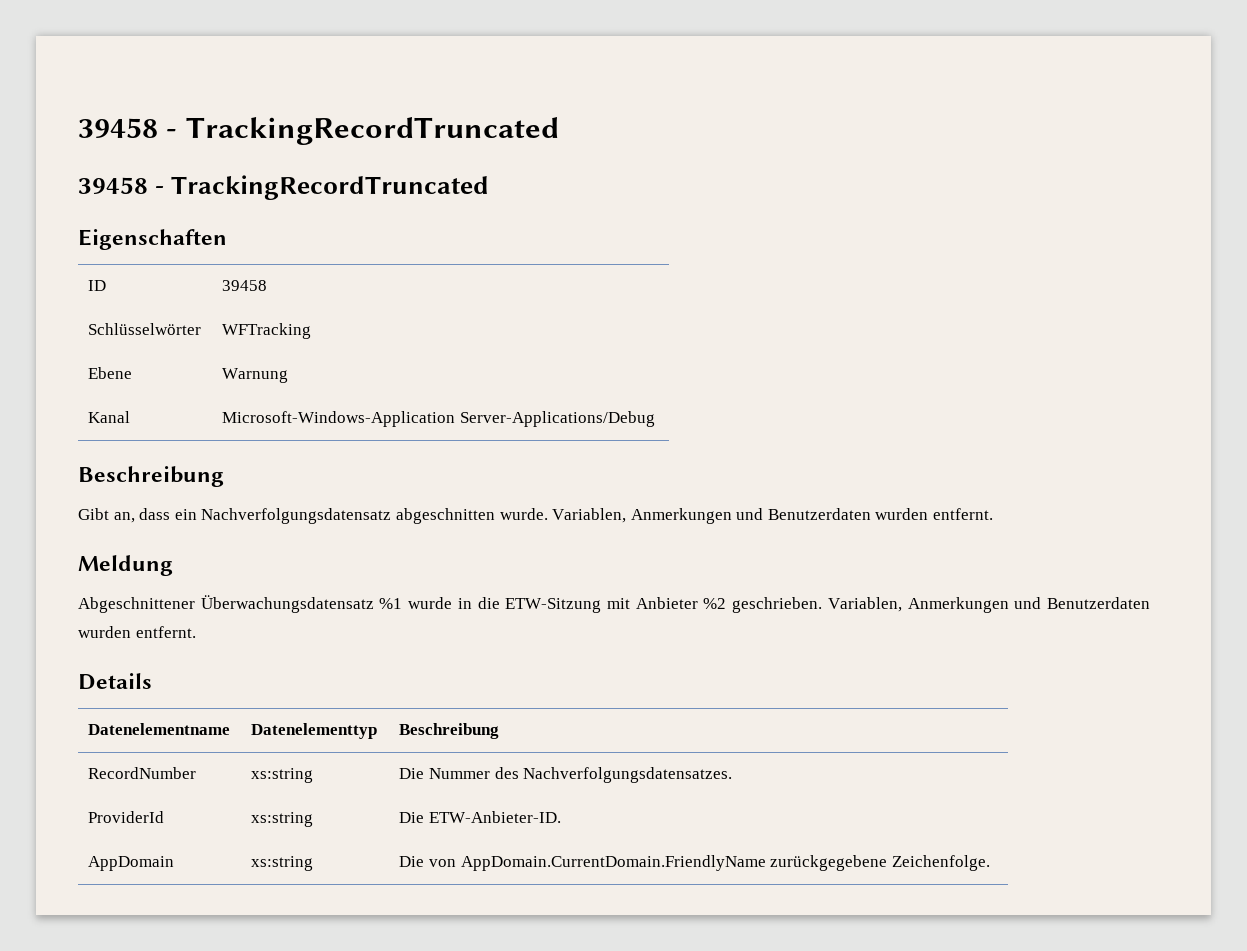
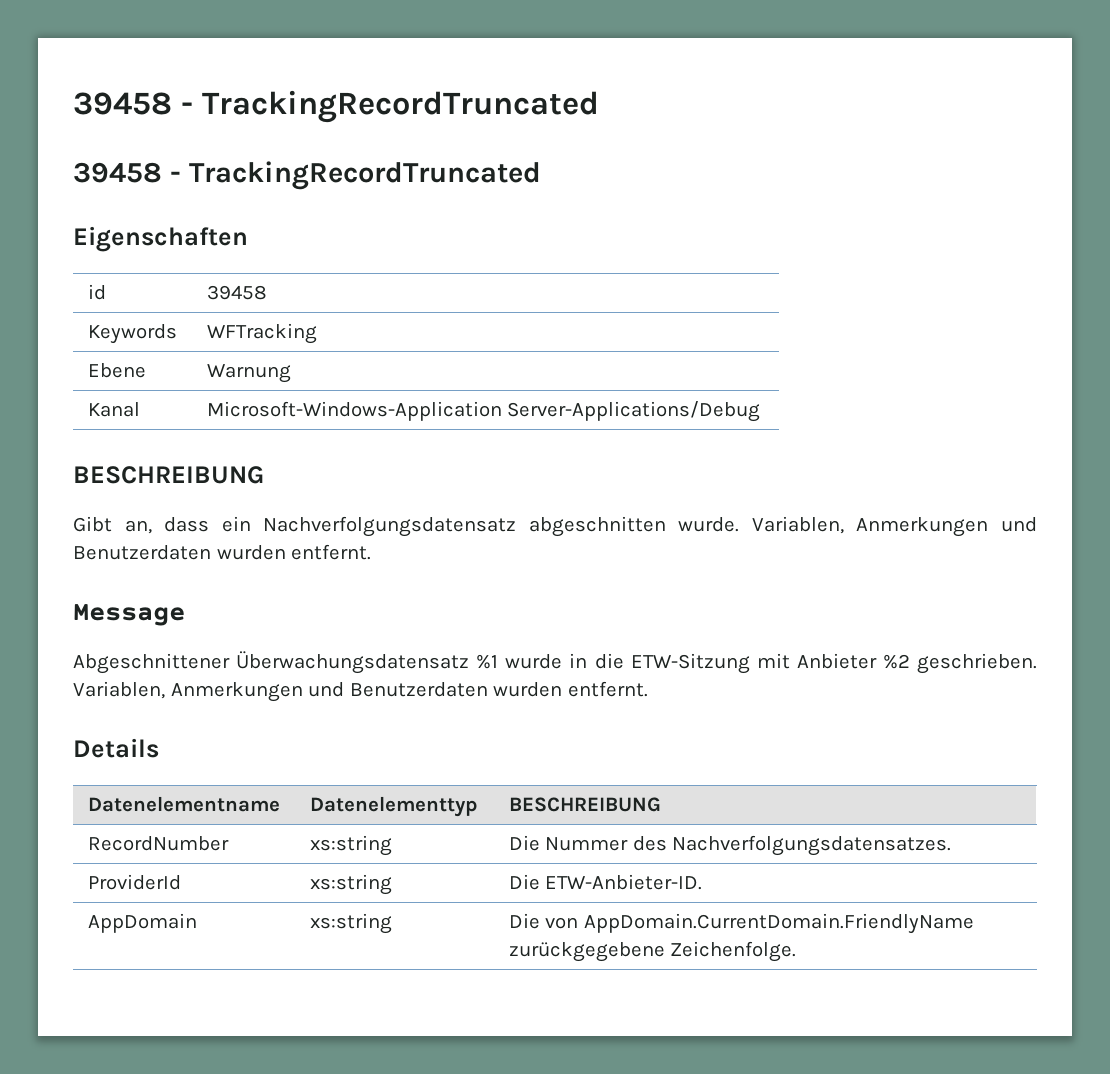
- ID | 39458
+ id | 39458
- Schlüsselwörter | WFTracking
+ Keywords | WFTracking
  Kanal | Microsoft-Windows-Application Server-Applications/Debug
- Beschreibung
+ BESCHREIBUNG
- Meldung
+ Message
- Datenelementname | Datenelementtyp | Beschreibung
+ Datenelementname | Datenelementtyp | BESCHREIBUNG

